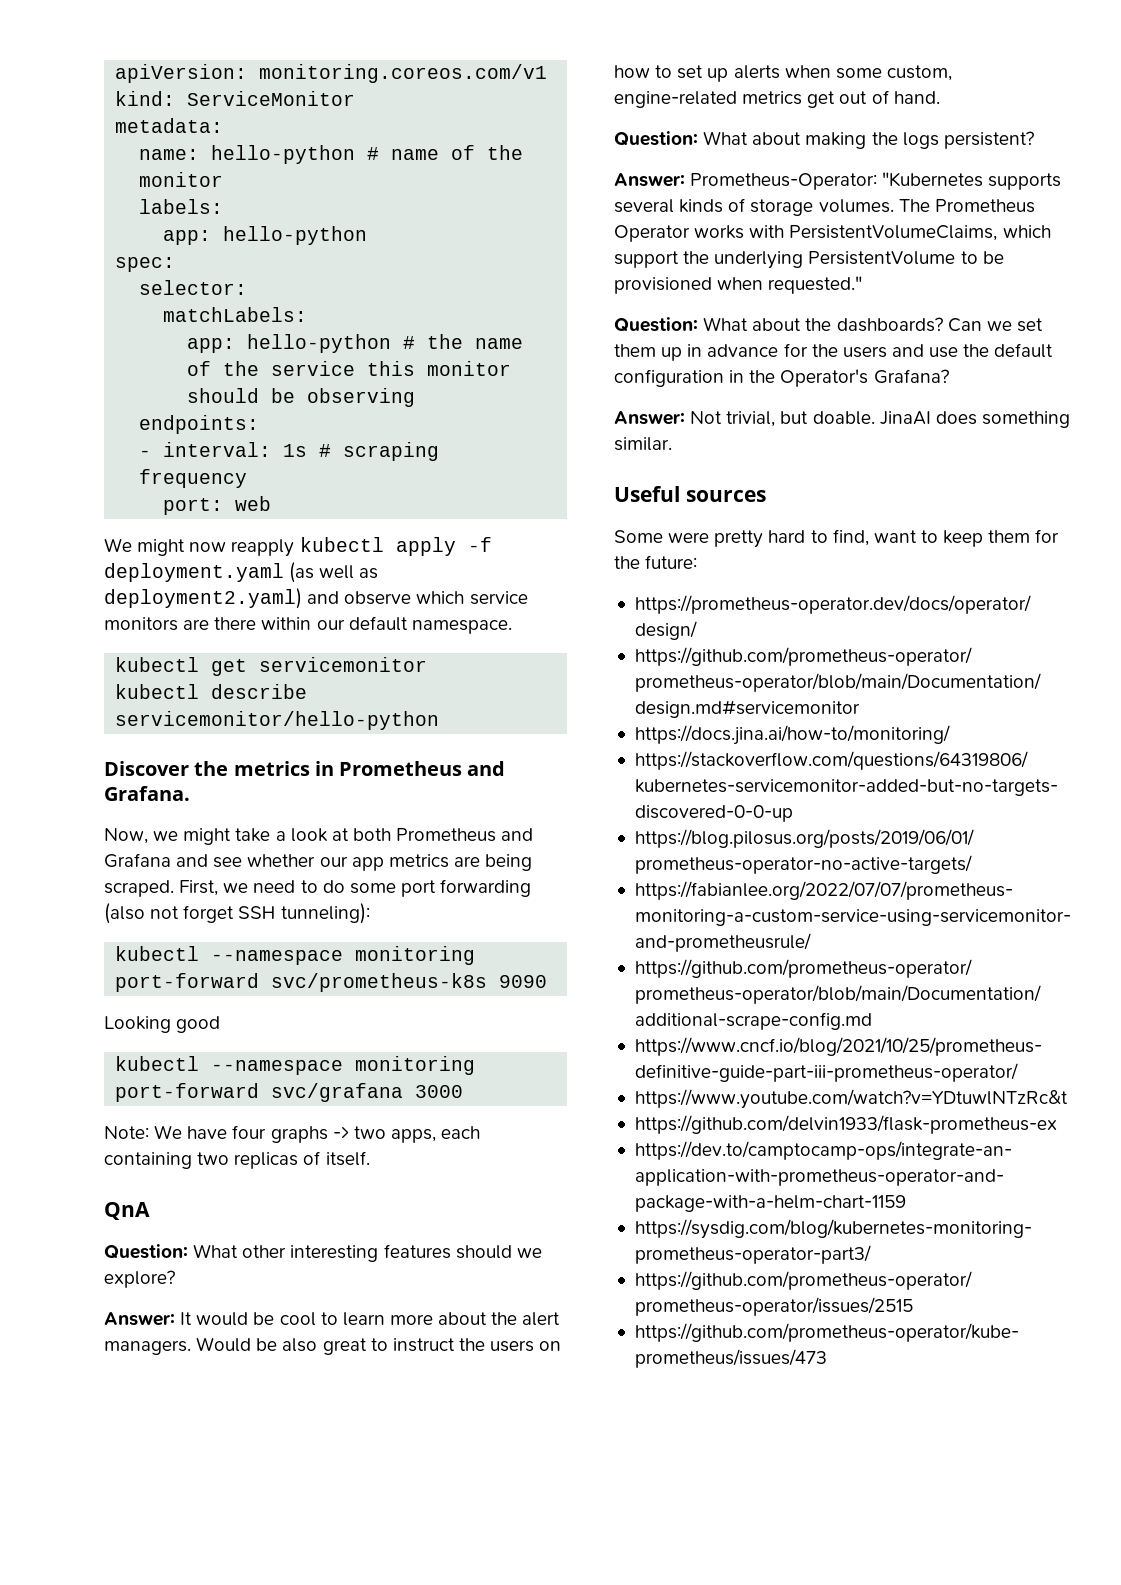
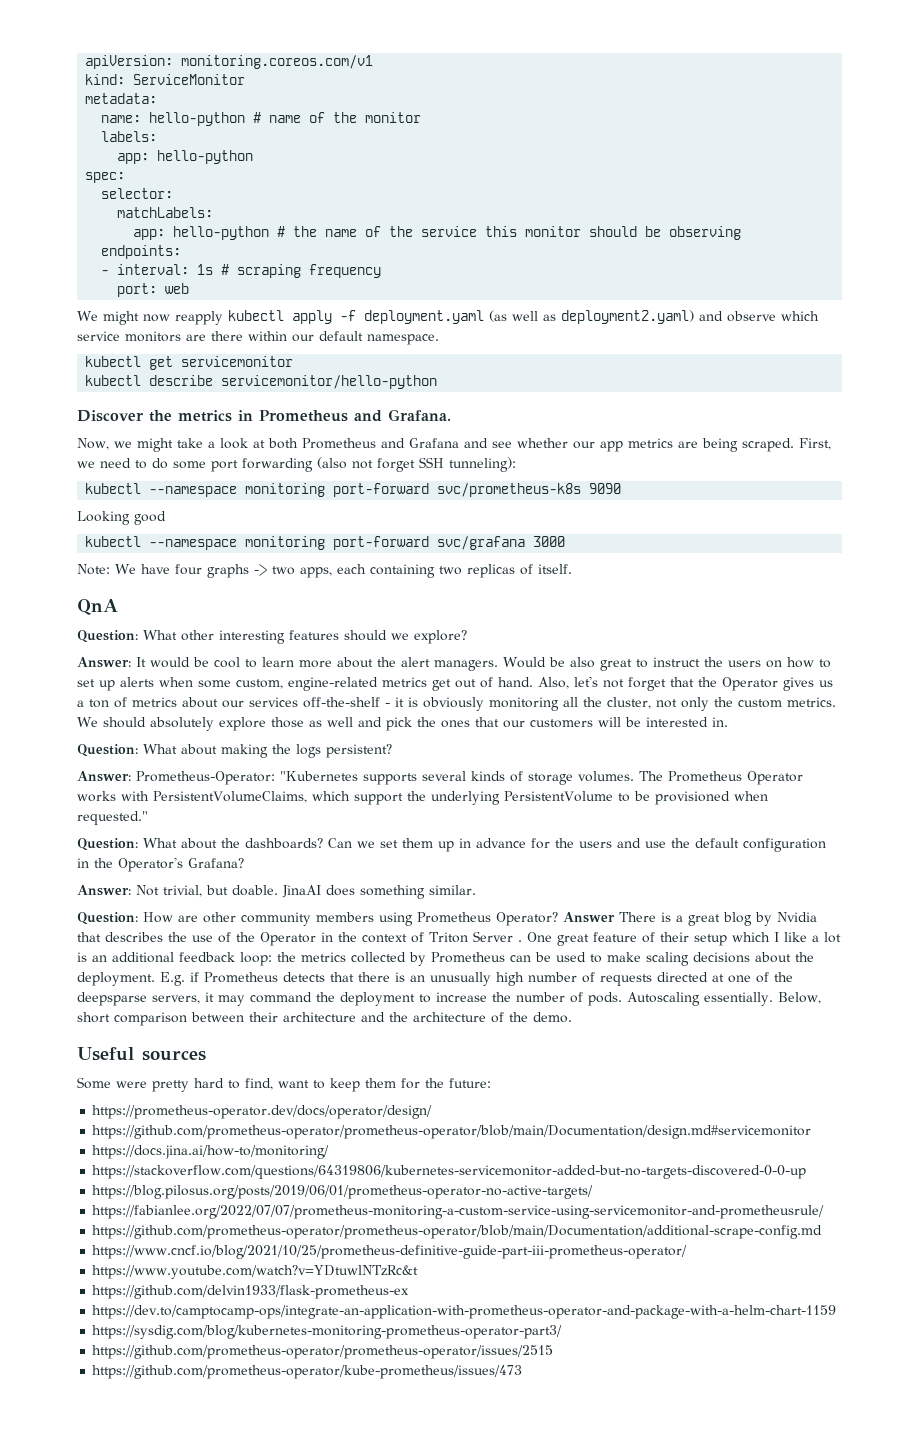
+ Also, let's not forget that the Operator gives us a ton of metrics about our services off-the-shelf - it is obviously monitoring all the cluster, not only the custom metrics. We should absolutely explore those as well and pick the ones that our customers will be interested in.
+ Question: How are other community members using Prometheus Operator? Answer There is a great blog by Nvidia that describes the use of the Operator in the context of Triton Server . One great feature of their setup which I like a lot is an additional feedback loop: the metrics collected by Prometheus can be used to make scaling decisions about the deployment. E.g. if Prometheus detects that there is an unusually high number of requests directed at one of the deepsparse servers, it may command the deployment to increase the number of pods. Autoscaling essentially. Below, short comparison between their architecture and the architecture of the demo.

